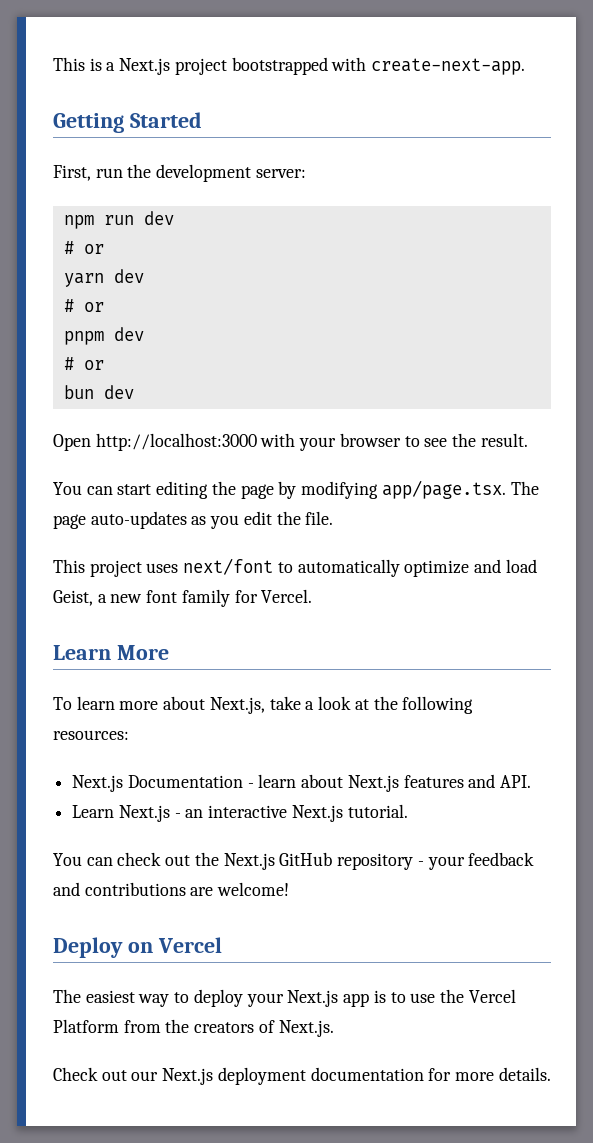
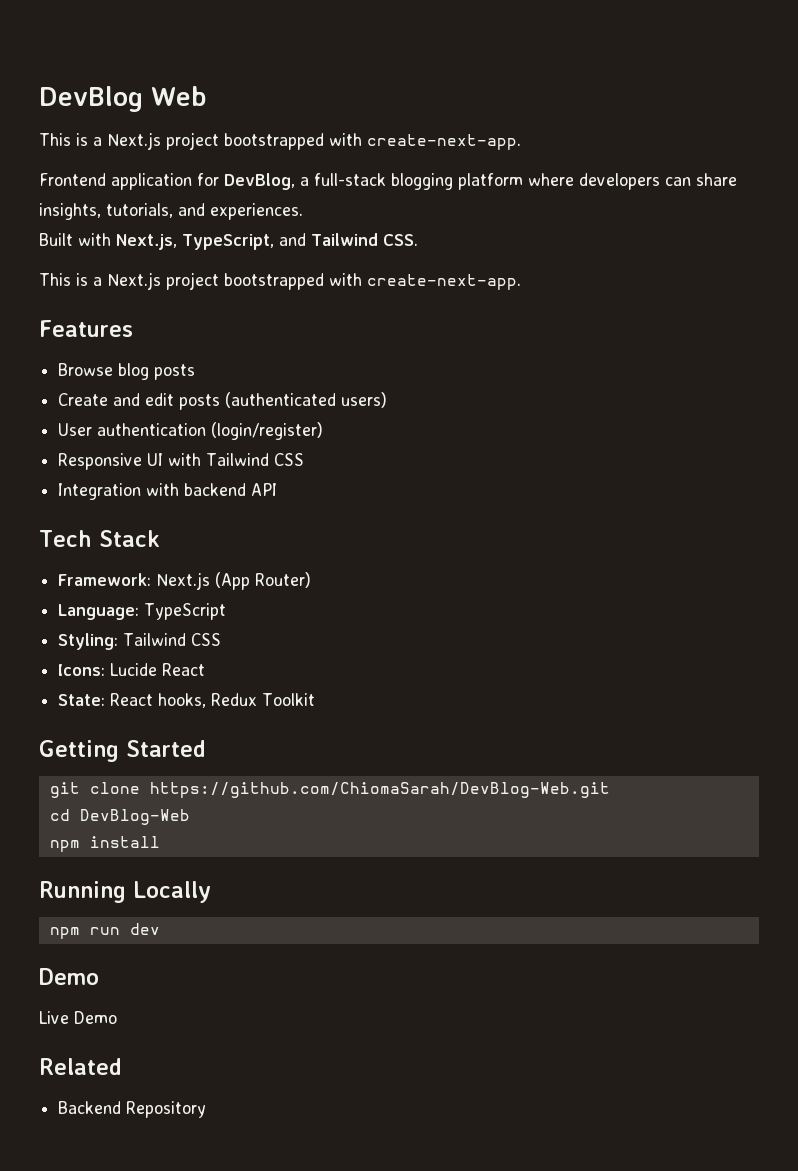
+ DevBlog Web
  This is a Next.js project bootstrapped with create-next-app.
+ Frontend application for DevBlog, a full-stack blogging platform where developers can share insights, tutorials, and experiences.
+ Built with Next.js, TypeScript, and Tailwind CSS.
+ This is a Next.js project bootstrapped with create-next-app.
+ Features
+ Browse blog posts
+ Create and edit posts (authenticated users)
+ User authentication (login/register)
+ Responsive UI with Tailwind CSS
+ Integration with backend API
+ Tech Stack
+ Framework: Next.js (App Router)
+ Language: TypeScript
+ Styling: Tailwind CSS
+ Icons: Lucide React
+ State: React hooks, Redux Toolkit
  Getting Started
- First, run the development server:
+ git clone https://github.com/ChiomaSarah/DevBlog-Web.git
+ cd DevBlog-Web
+ npm install
+ Running Locally
  npm run dev
- # or
- yarn dev
- # or
- pnpm dev
- # or
- bun dev
- Open http://localhost:3000 with your browser to see the result.
- You can start editing the page by modifying app/page.tsx. The page auto-updates as you edit the file.
- This project uses next/font to automatically optimize and load Geist, a new font family for Vercel.
- Learn More
- To learn more about Next.js, take a look at the following resources:
- Next.js Documentation - learn about Next.js features and API.
- Learn Next.js - an interactive Next.js tutorial.
- You can check out the Next.js GitHub repository - your feedback and contributions are welcome!
- Deploy on Vercel
- The easiest way to deploy your Next.js app is to use the Vercel Platform from the creators of Next.js.
- Check out our Next.js deployment documentation for more details.
+ Demo
+ Live Demo
+ Related
+ Backend Repository

